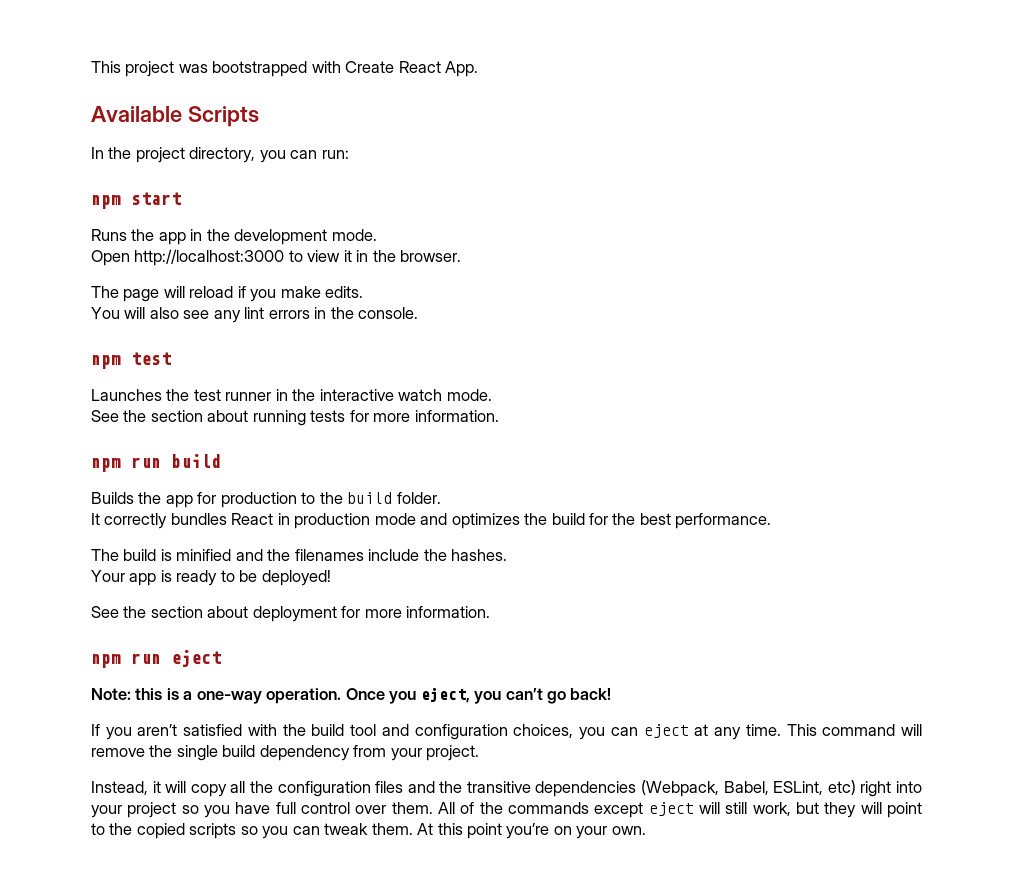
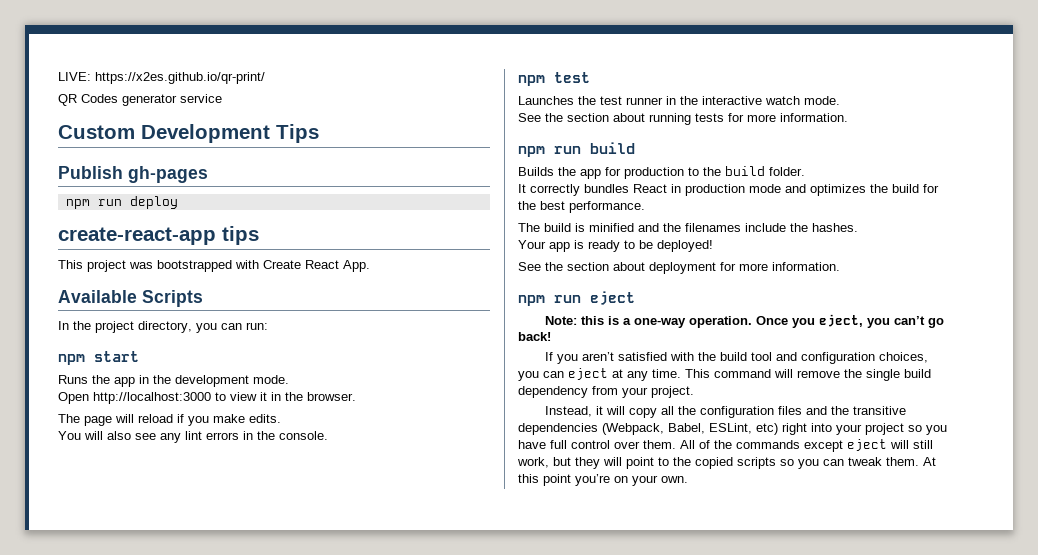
+ LIVE: https://x2es.github.io/qr-print/
+ QR Codes generator service
+ Custom Development Tips
+ Publish gh-pages
+ npm run deploy
+ create-react-app tips

